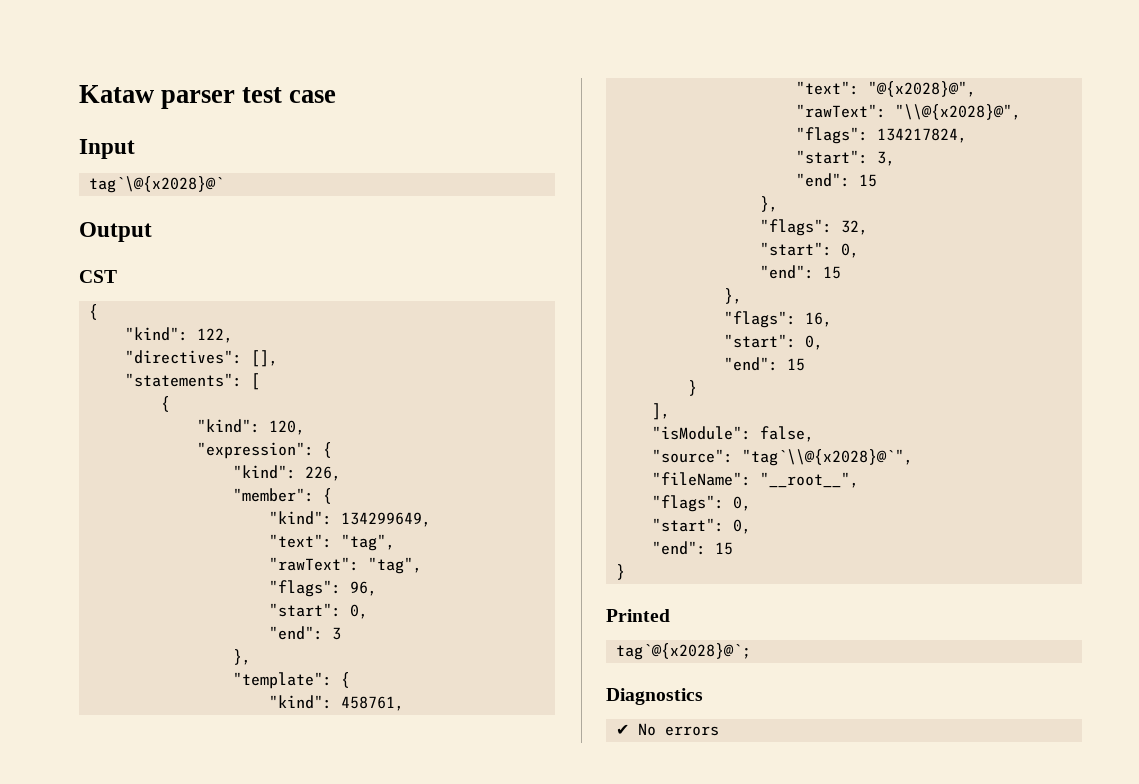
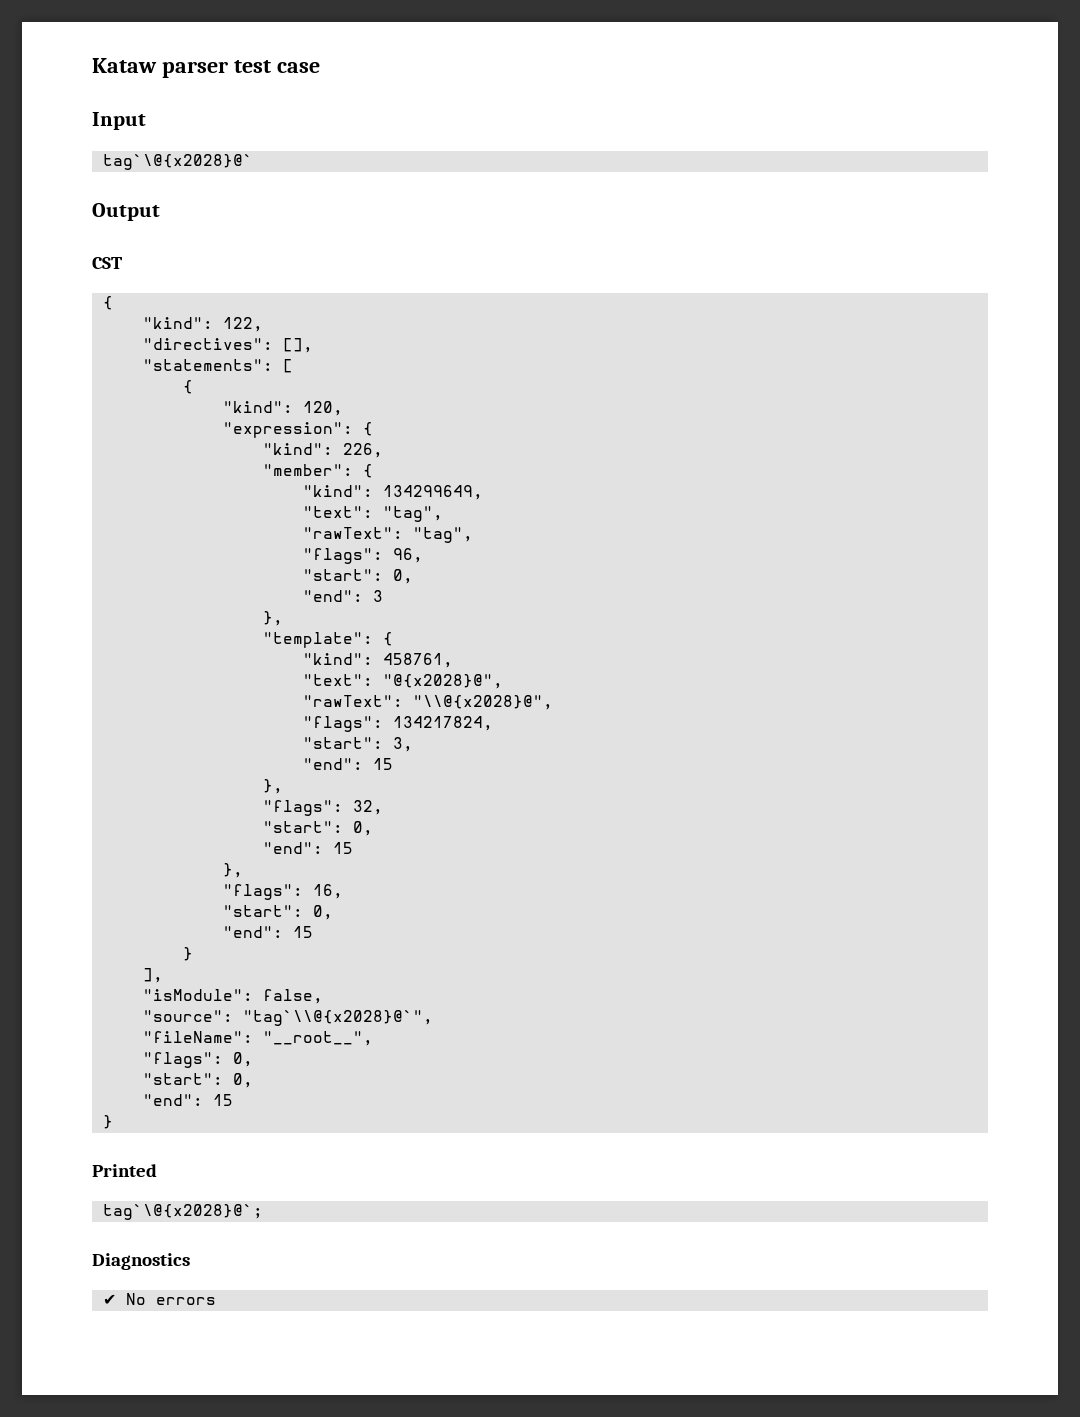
- tag`@{x2028}@`;
+ tag`\@{x2028}@`;

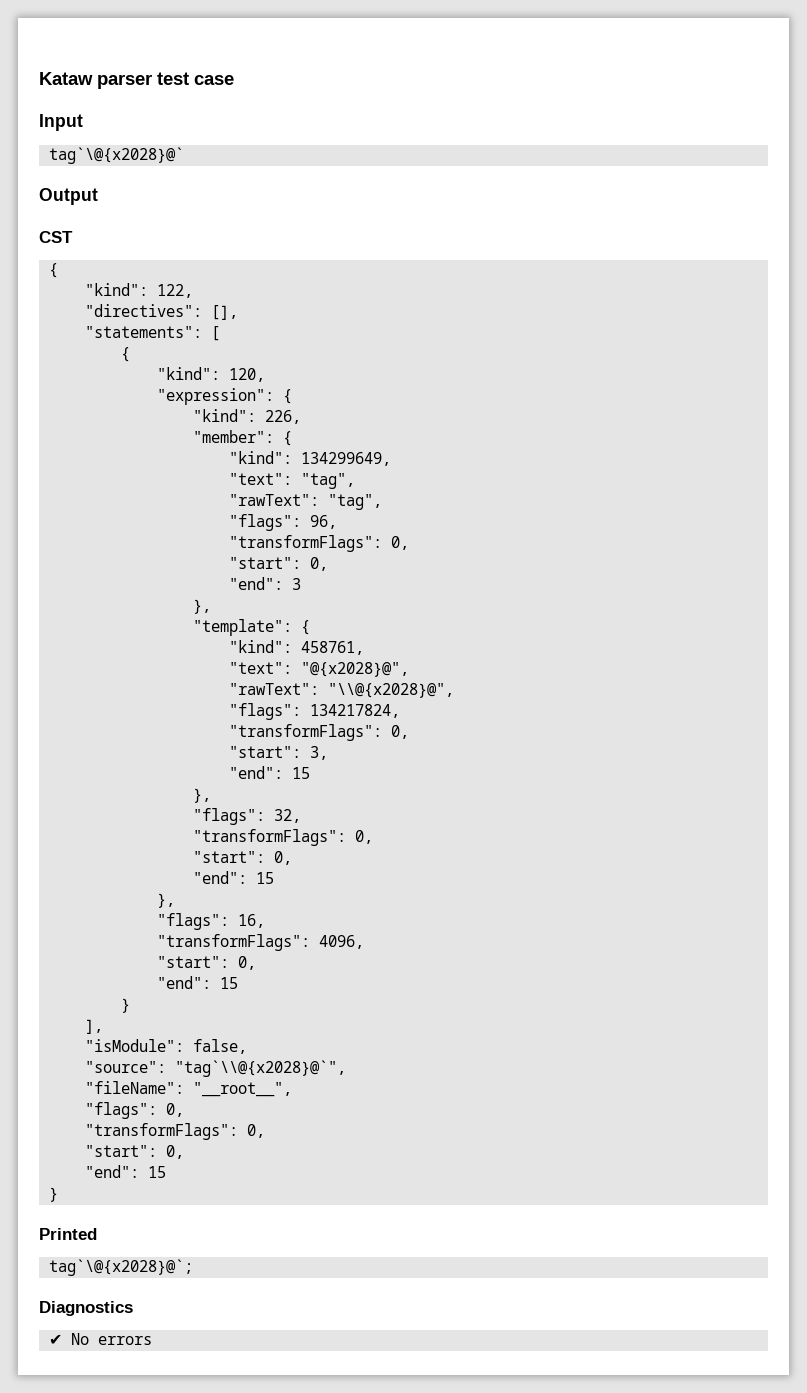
  "flags": 96,
+ "transformFlags": 0,
  "flags": 134217824,
+ "transformFlags": 0,
  "flags": 32,
+ "transformFlags": 0,
+ "transformFlags": 4096,
  "flags": 0,
+ "transformFlags": 0,

